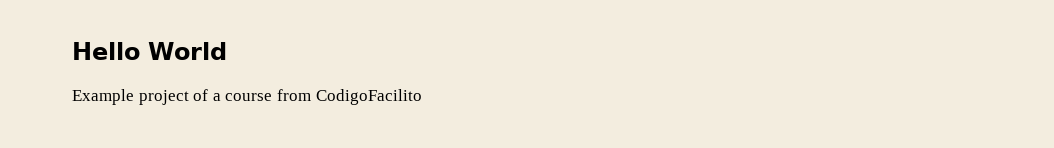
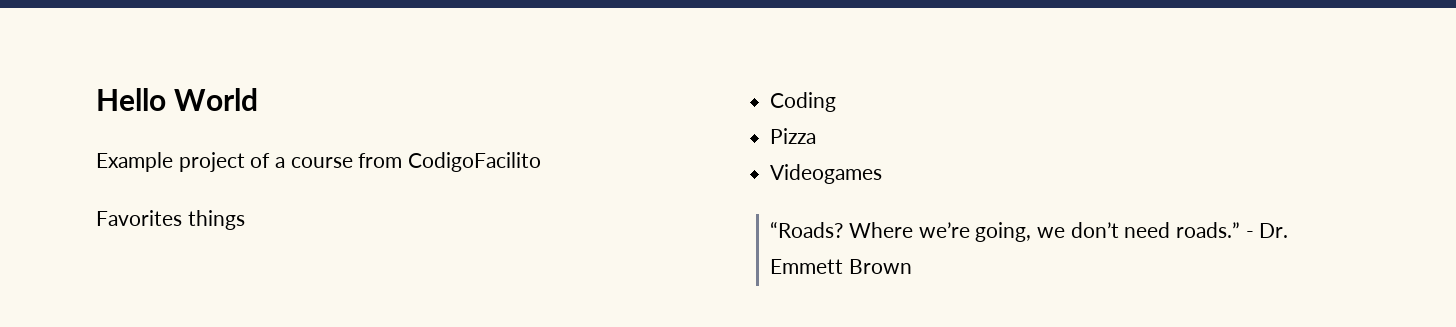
+ Favorites things
+ Coding
+ Pizza
+ Videogames
+ “Roads? Where we’re going, we don’t need roads.” - Dr. Emmett Brown

